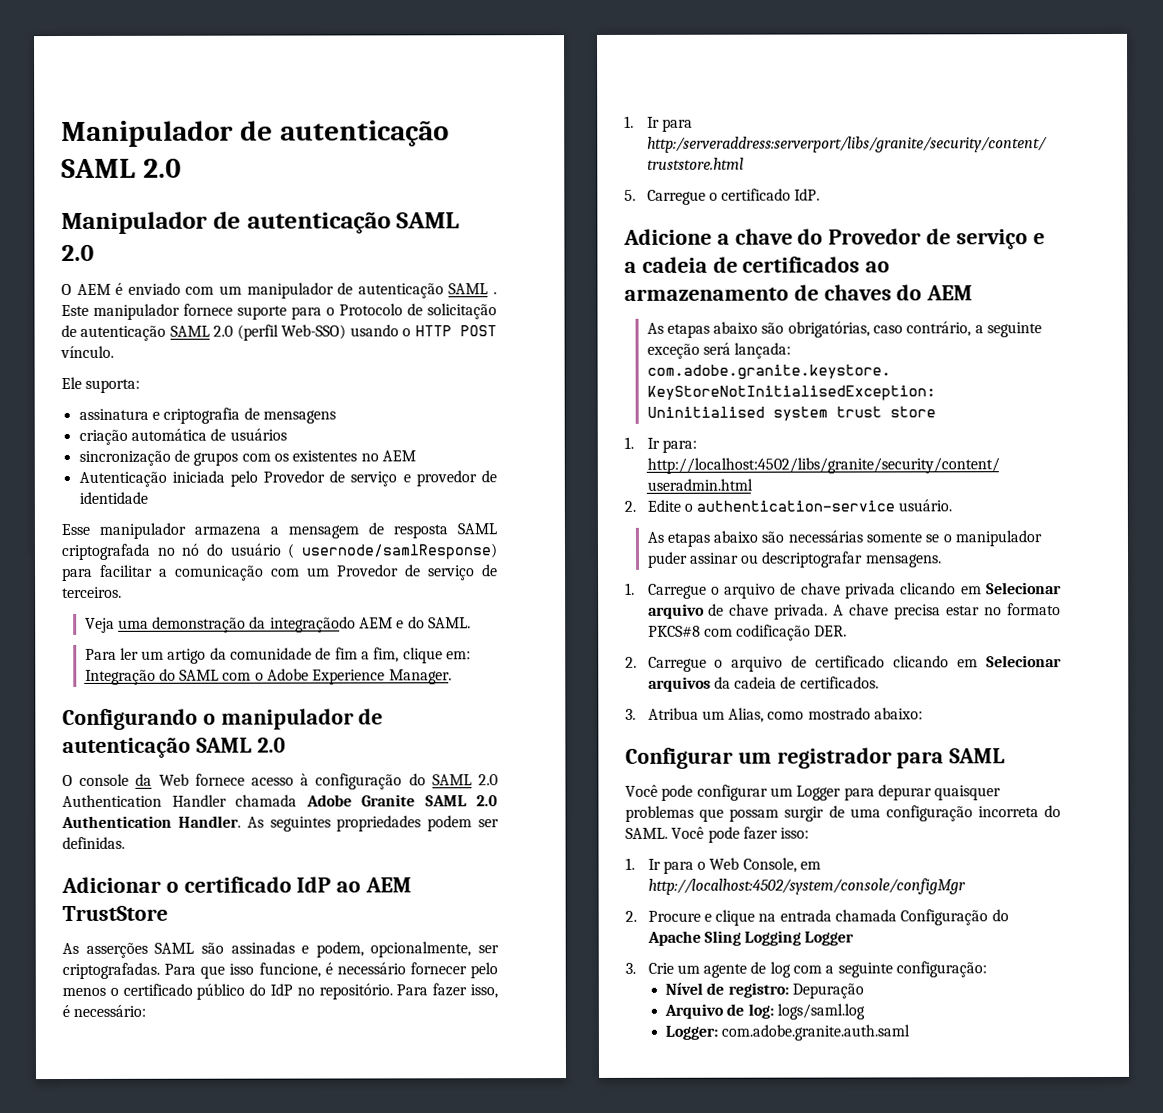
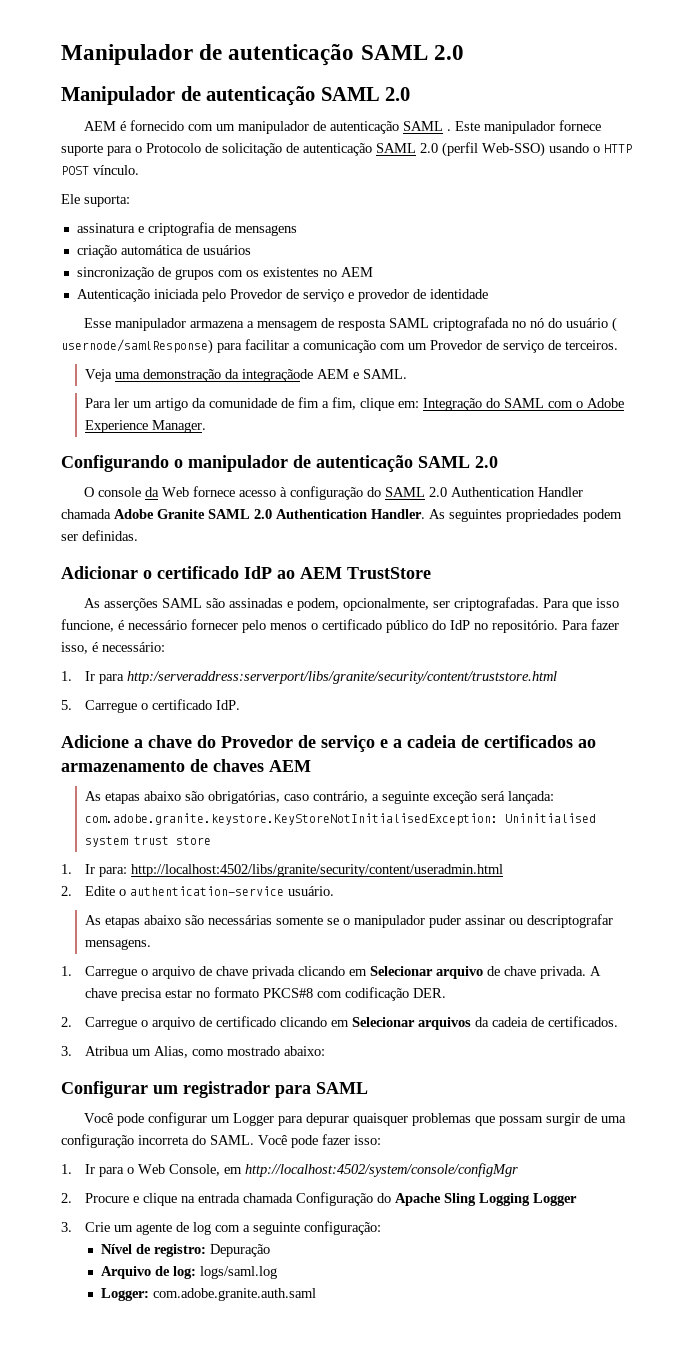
- O AEM é enviado com um manipulador de autenticação SAML .
+ AEM é fornecido com um manipulador de autenticação SAML .
- Veja uma demonstração da integraçãodo AEM e do SAML.
+ Veja uma demonstração da integraçãode AEM e SAML.
- Adicione a chave do Provedor de serviço e a cadeia de certificados ao armazenamento de chaves do AEM
+ Adicione a chave do Provedor de serviço e a cadeia de certificados ao armazenamento de chaves AEM

